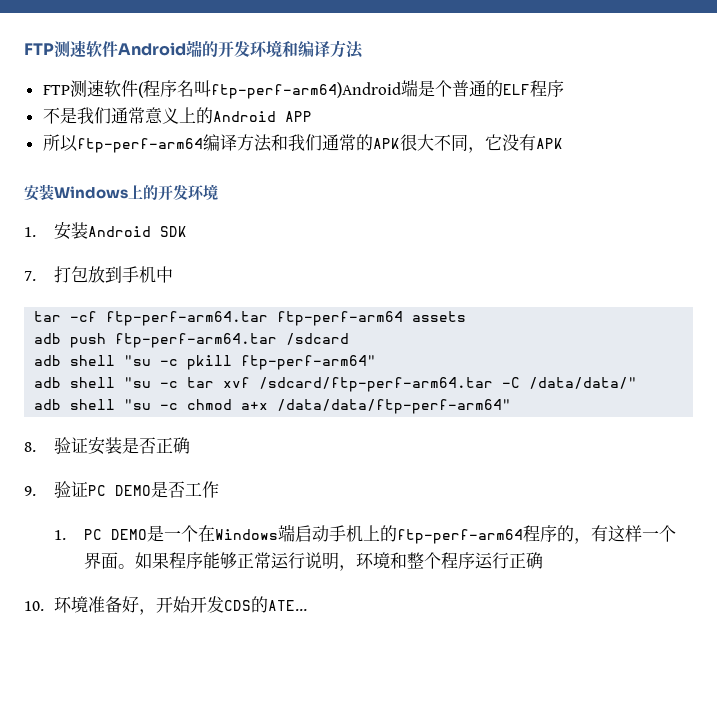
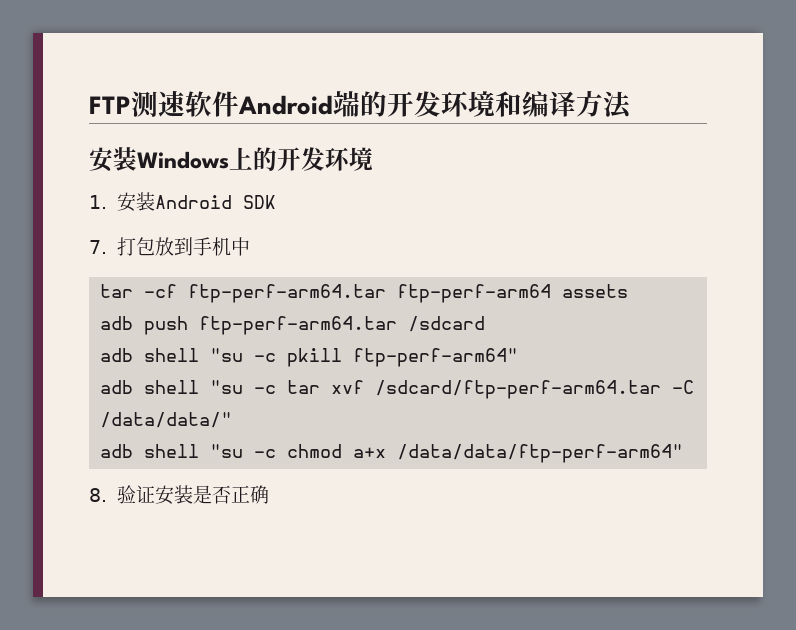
- FTP测速软件(程序名叫ftp-perf-arm64)Android端是个普通的ELF程序
- 不是我们通常意义上的Android APP
- 所以ftp-perf-arm64编译方法和我们通常的APK很大不同，它没有APK
- 9.验证PC DEMO是否工作
- 1. PC DEMO是一个在Windows端启动手机上的ftp-perf-arm64程序的，有这样一个界面。如果程序能够正常运行说明，环境和整个程序运行正确
- 10.环境准备好，开始开发CDS的ATE…

